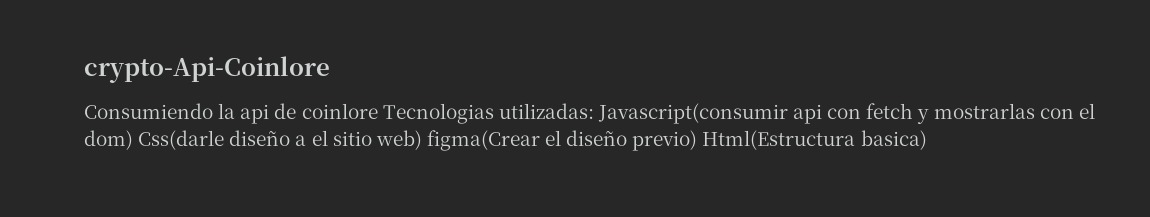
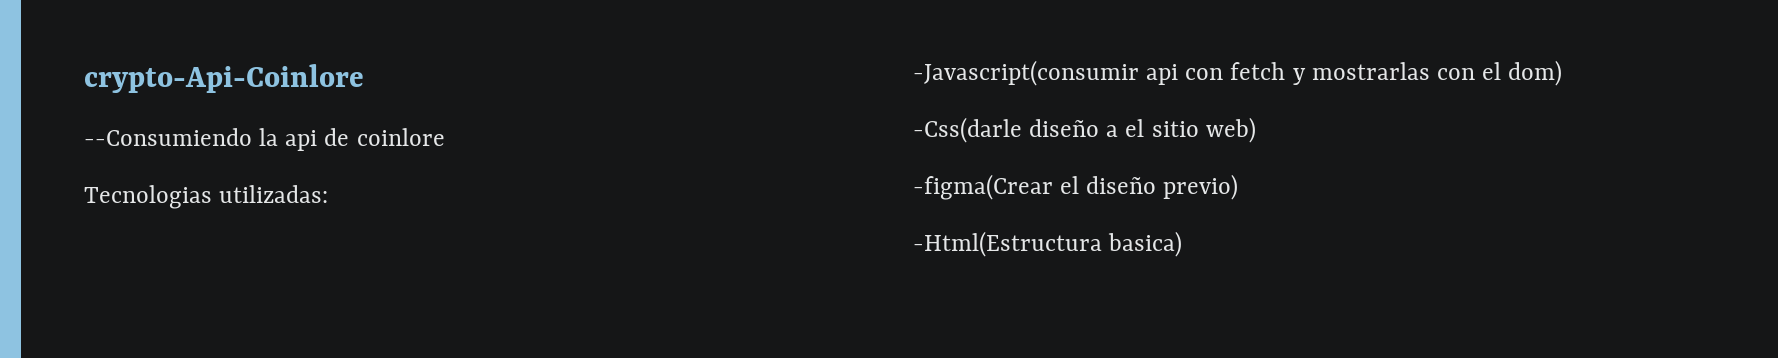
- Consumiendo la api de coinlore Tecnologias utilizadas: Javascript(consumir api con fetch y mostrarlas con el dom) Css(darle diseño a el sitio web) figma(Crear el diseño previo) Html(Estructura basica)
+ --Consumiendo la api de coinlore
+ Tecnologias utilizadas:
+ -Javascript(consumir api con fetch y mostrarlas con el dom)
+ -Css(darle diseño a el sitio web)
+ -figma(Crear el diseño previo)
+ -Html(Estructura basica)

